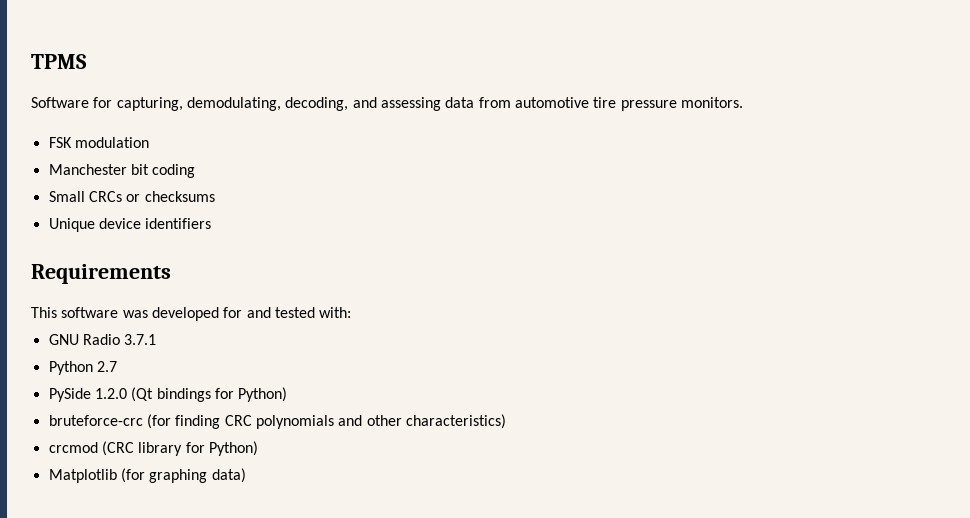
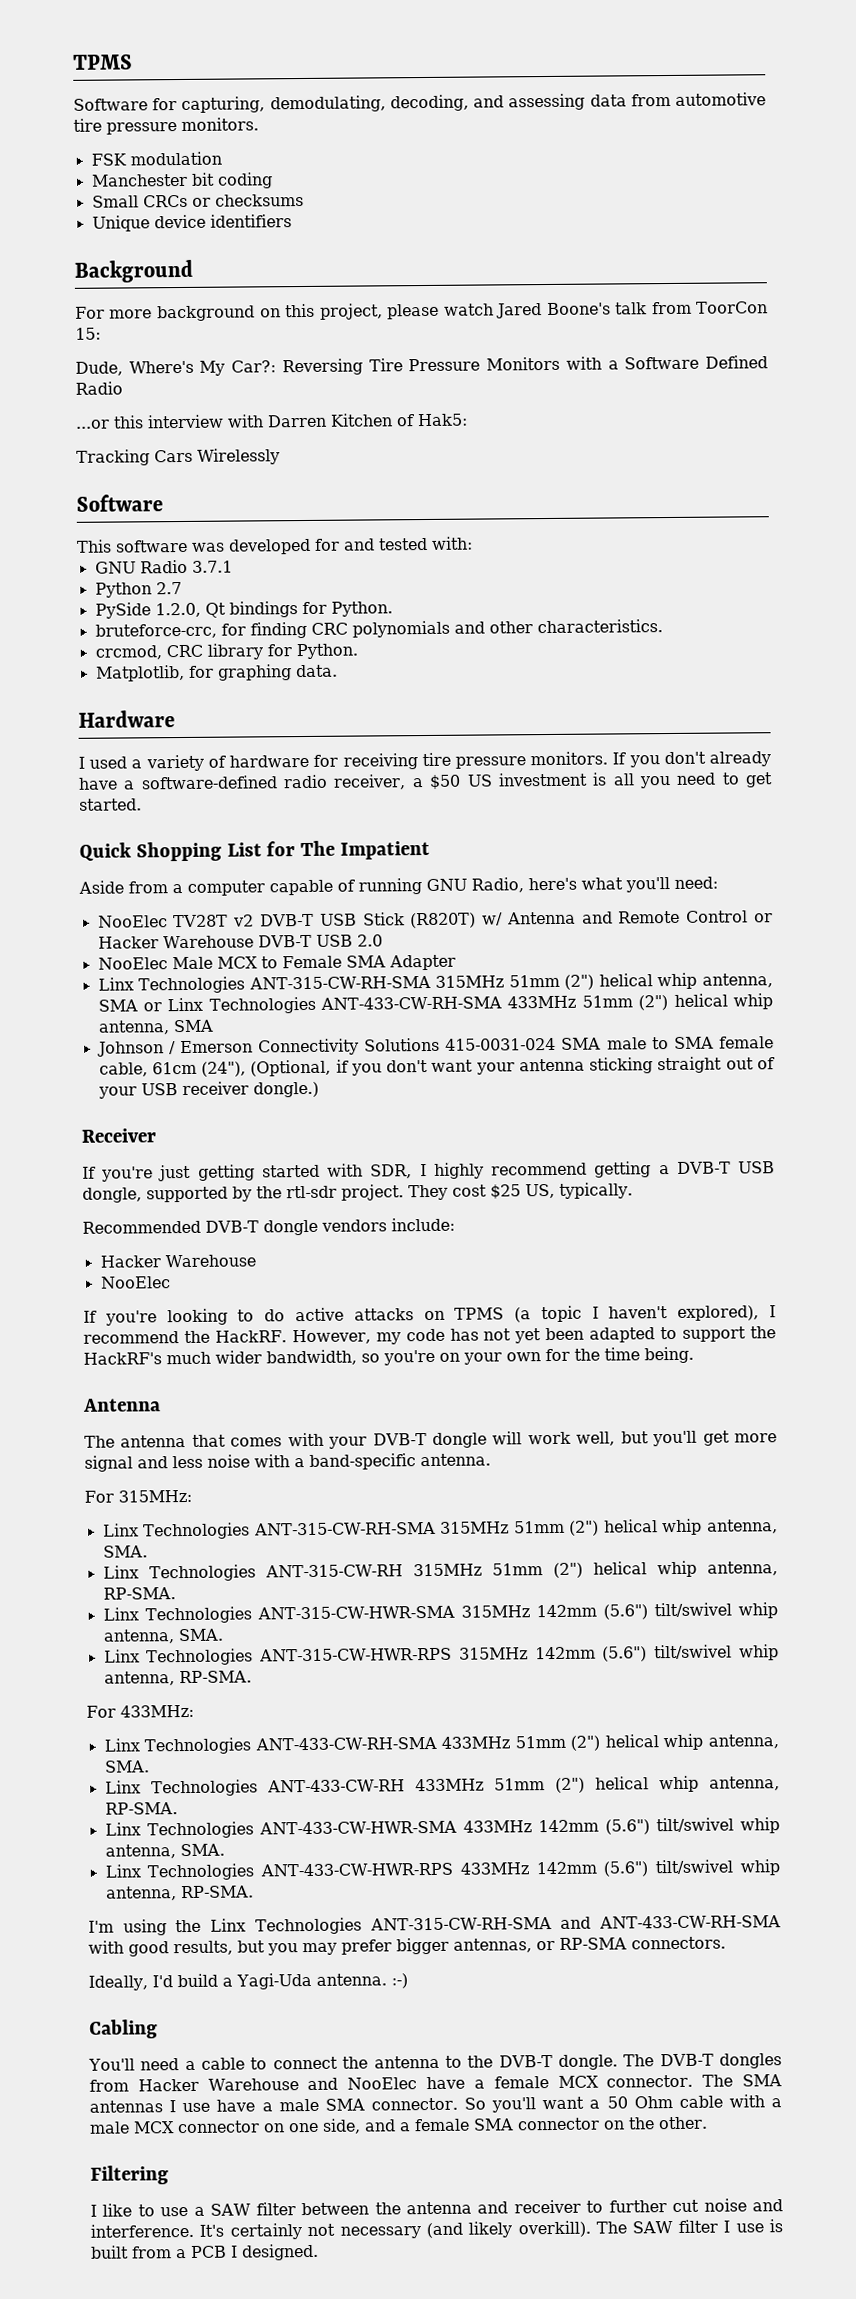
- Requirements
+ Background
+ For more background on this project, please watch Jared Boone's talk from ToorCon 15:
+ Dude, Where's My Car?: Reversing Tire Pressure Monitors with a Software Defined Radio
+ ...or this interview with Darren Kitchen of Hak5:
+ Tracking Cars Wirelessly
+ Software
- PySide 1.2.0 (Qt bindings for Python)
- bruteforce-crc (for finding CRC polynomials and other characteristics)
- crcmod (CRC library for Python)
- Matplotlib (for graphing data)
+ PySide 1.2.0, Qt bindings for Python.
+ bruteforce-crc, for finding CRC polynomials and other characteristics.
+ crcmod, CRC library for Python.
+ Matplotlib, for graphing data.
+ Hardware
+ I used a variety of hardware for receiving tire pressure monitors. If you don't already have a software-defined radio receiver, a $50 US investment is all you need to get started.
+ Quick Shopping List for The Impatient
+ Aside from a computer capable of running GNU Radio, here's what you'll need:
+ NooElec TV28T v2 DVB-T USB Stick (R820T) w/ Antenna and Remote Control or Hacker Warehouse DVB-T USB 2.0
+ NooElec Male MCX to Female SMA Adapter
+ Linx Technologies ANT-315-CW-RH-SMA 315MHz 51mm (2") helical whip antenna, SMA or Linx Technologies ANT-433-CW-RH-SMA 433MHz 51mm (2") helical whip antenna, SMA
+ Johnson / Emerson Connectivity Solutions 415-0031-024 SMA male to SMA female cable, 61cm (24"), (Optional, if you don't want your antenna sticking straight out of your USB receiver dongle.)
+ Receiver
+ If you're just getting started with SDR, I highly recommend getting a DVB-T USB dongle, supported by the rtl-sdr project. They cost $25 US, typically.
+ Recommended DVB-T dongle vendors include:
+ Hacker Warehouse
+ NooElec
+ If you're looking to do active attacks on TPMS (a topic I haven't explored), I recommend the HackRF. However, my code has not yet been adapted to support the HackRF's much wider bandwidth, so you're on your own for the time being.
+ Antenna
+ The antenna that comes with your DVB-T dongle will work well, but you'll get more signal and less noise with a band-specific antenna.
+ For 315MHz:
+ Linx Technologies ANT-315-CW-RH-SMA 315MHz 51mm (2") helical whip antenna, SMA.
+ Linx Technologies ANT-315-CW-RH 315MHz 51mm (2") helical whip antenna, RP-SMA.
+ Linx Technologies ANT-315-CW-HWR-SMA 315MHz 142mm (5.6") tilt/swivel whip antenna, SMA.
+ Linx Technologies ANT-315-CW-HWR-RPS 315MHz 142mm (5.6") tilt/swivel whip antenna, RP-SMA.
+ For 433MHz:
+ Linx Technologies ANT-433-CW-RH-SMA 433MHz 51mm (2") helical whip antenna, SMA.
+ Linx Technologies ANT-433-CW-RH 433MHz 51mm (2") helical whip antenna, RP-SMA.
+ Linx Technologies ANT-433-CW-HWR-SMA 433MHz 142mm (5.6") tilt/swivel whip antenna, SMA.
+ Linx Technologies ANT-433-CW-HWR-RPS 433MHz 142mm (5.6") tilt/swivel whip antenna, RP-SMA.
+ I'm using the Linx Technologies ANT-315-CW-RH-SMA and ANT-433-CW-RH-SMA with good results, but you may prefer bigger antennas, or RP-SMA connectors.
+ Ideally, I'd build a Yagi-Uda antenna. :-)
+ Cabling
+ You'll need a cable to connect the antenna to the DVB-T dongle. The DVB-T dongles from Hacker Warehouse and NooElec have a female MCX connector. The SMA antennas I use have a male SMA connector. So you'll want a 50 Ohm cable with a male MCX connector on one side, and a female SMA connector on the other.
+ Filtering
+ I like to use a SAW filter between the antenna and receiver to further cut noise and interference. It's certainly not necessary (and likely overkill). The SAW filter I use is built from a PCB I designed.

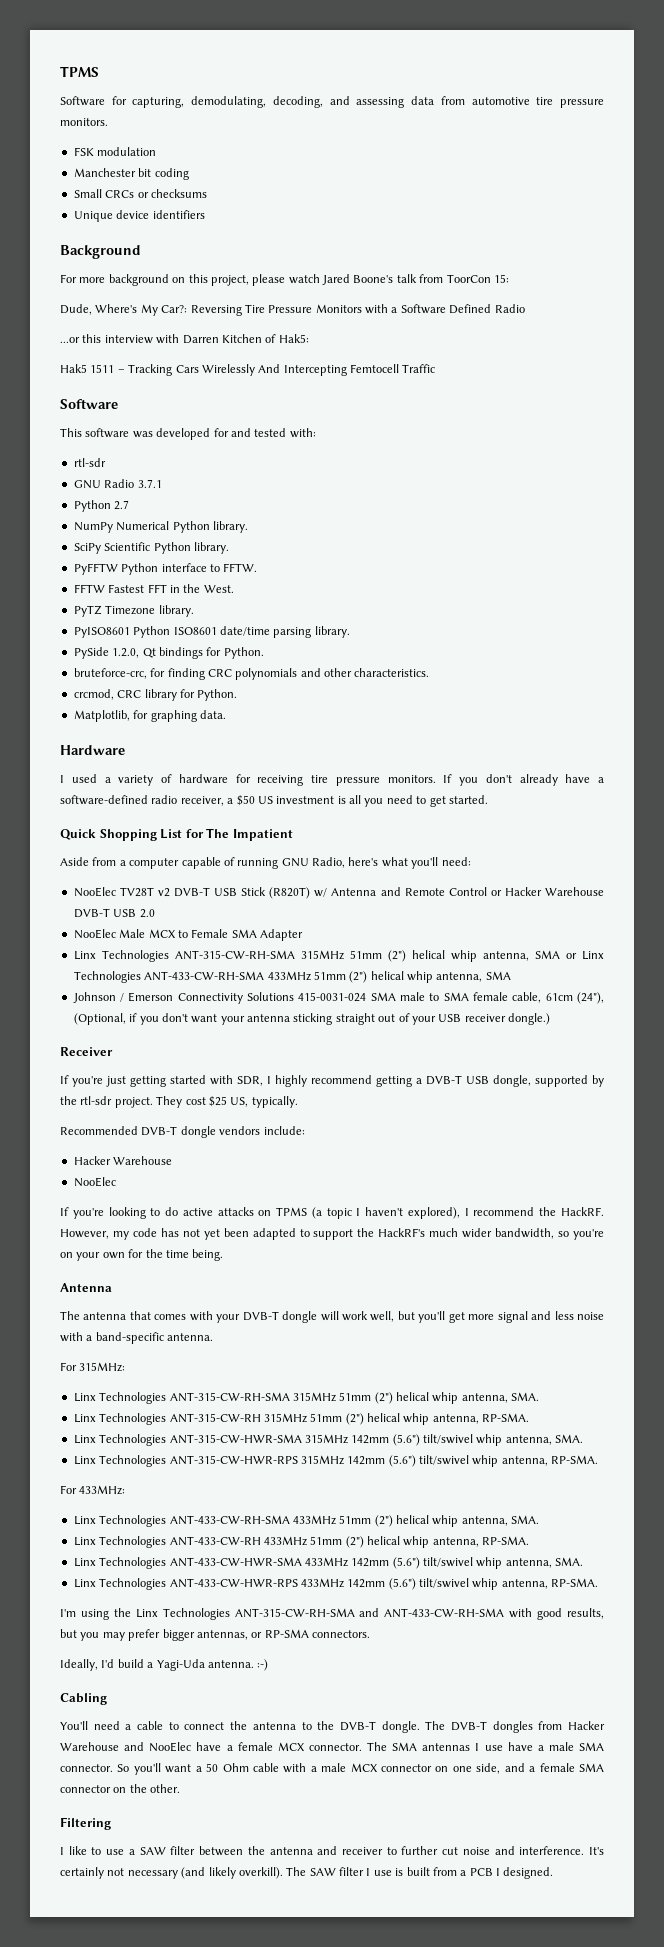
- Tracking Cars Wirelessly
+ Hak5 1511 – Tracking Cars Wirelessly And Intercepting Femtocell Traffic
  This software was developed for and tested with:
+ rtl-sdr
+ NumPy Numerical Python library.
+ SciPy Scientific Python library.
+ PyFFTW Python interface to FFTW.
+ FFTW Fastest FFT in the West.
+ PyTZ Timezone library.
+ PyISO8601 Python ISO8601 date/time parsing library.

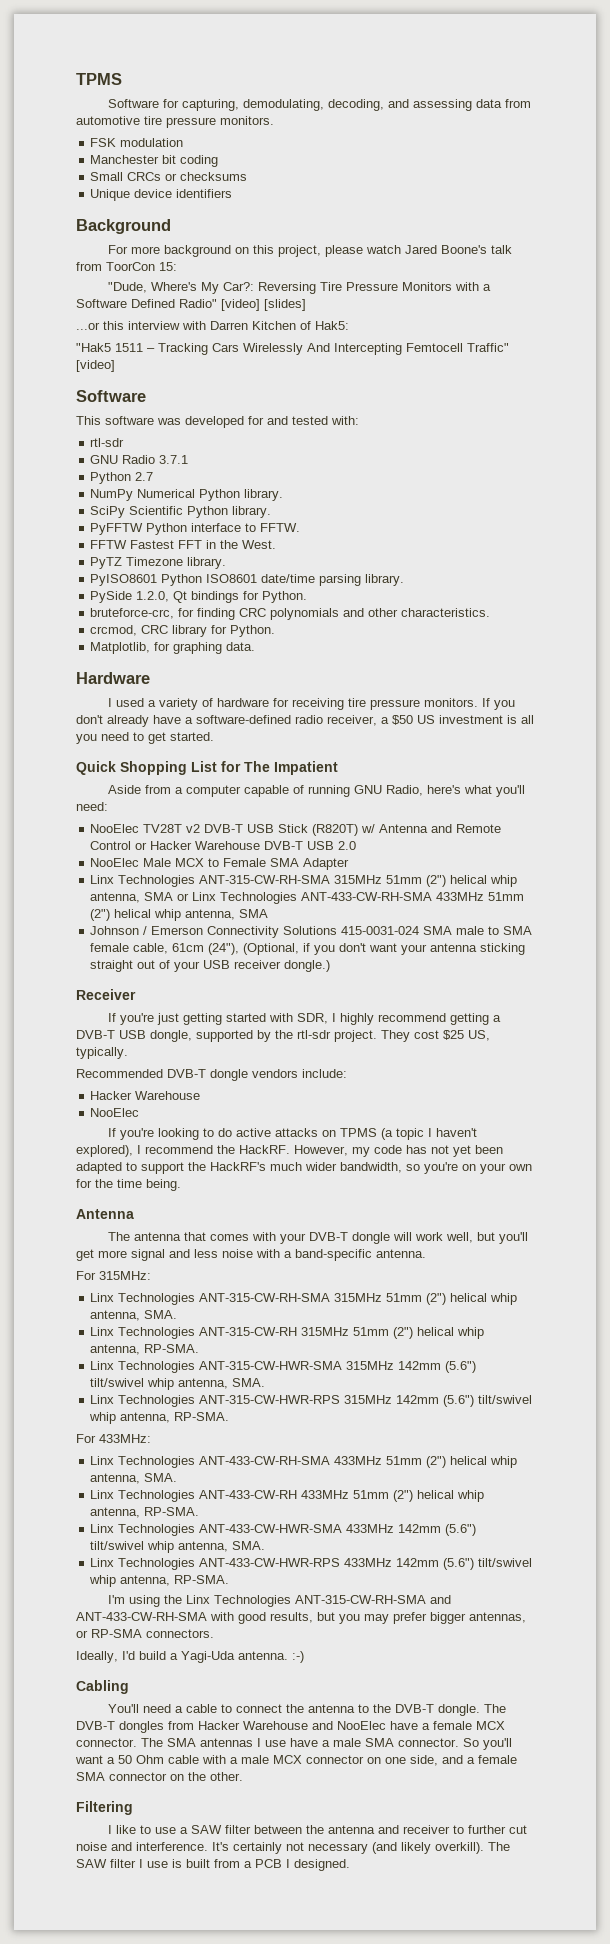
- Dude, Where's My Car?: Reversing Tire Pressure Monitors with a Software Defined Radio
+ "Dude, Where's My Car?: Reversing Tire Pressure Monitors with a Software Defined Radio" [video] [slides]
- Hak5 1511 – Tracking Cars Wirelessly And Intercepting Femtocell Traffic
+ "Hak5 1511 – Tracking Cars Wirelessly And Intercepting Femtocell Traffic" [video]

